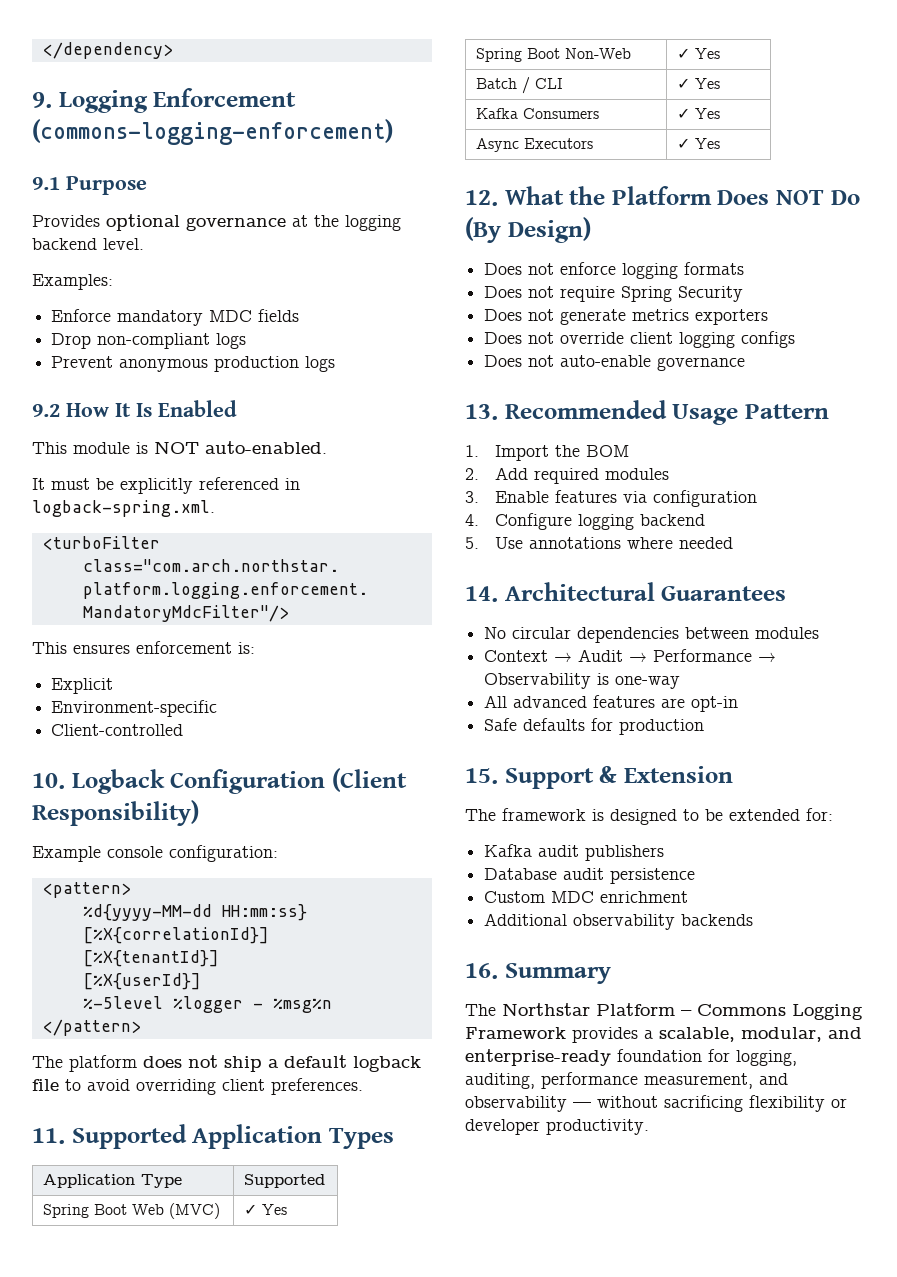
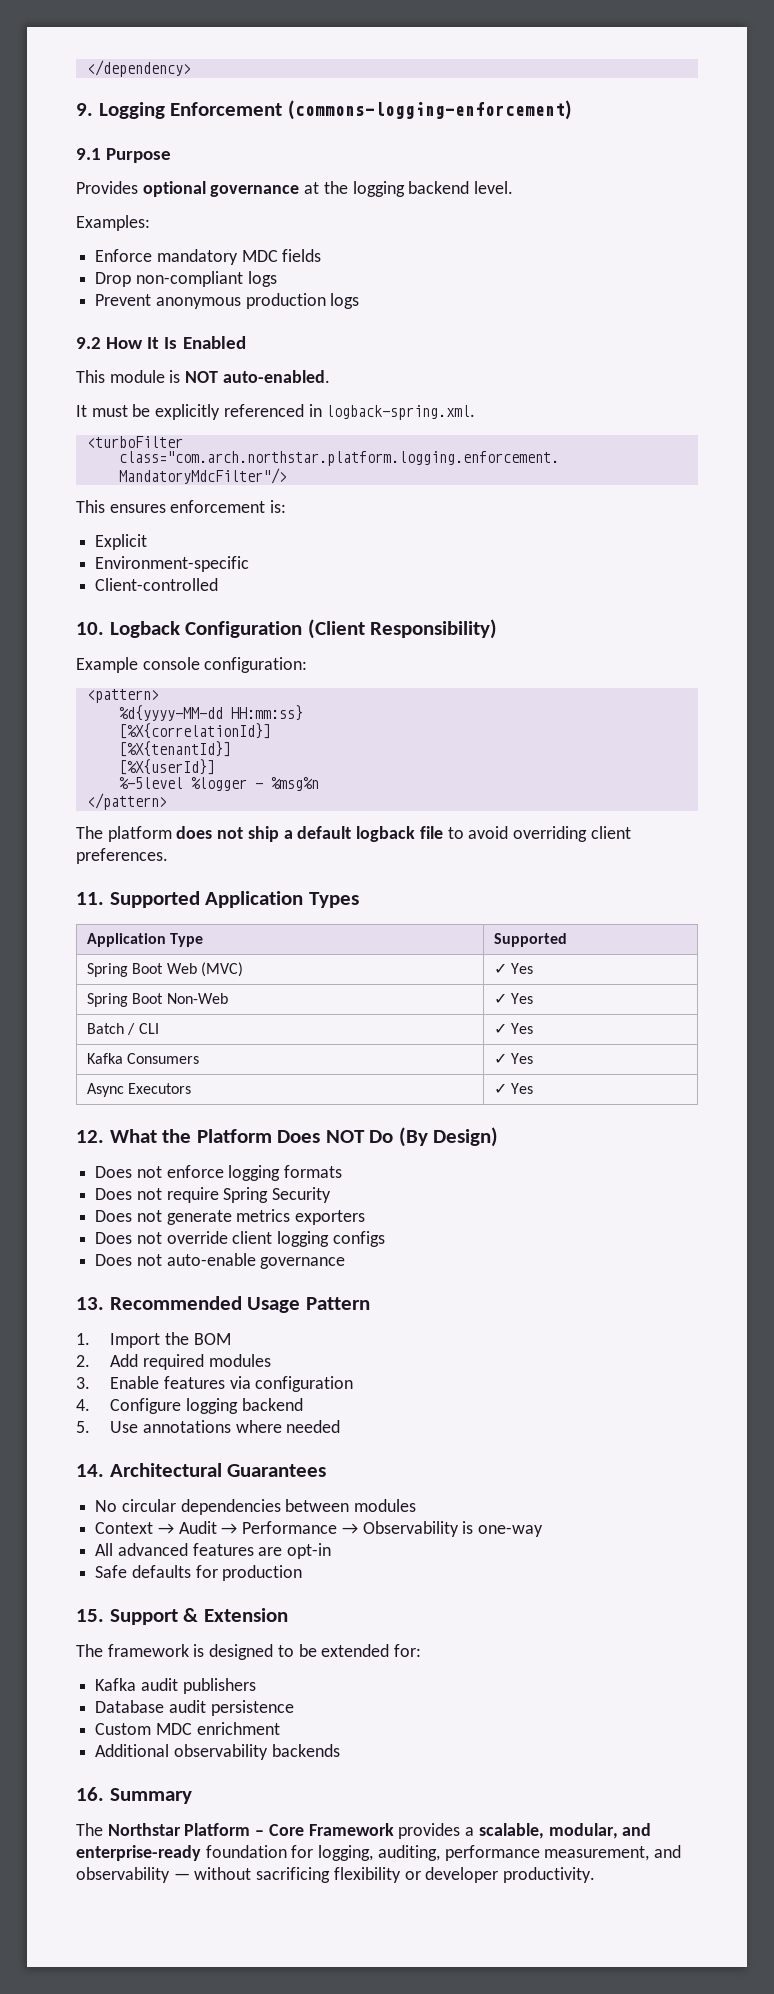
- The Northstar Platform – Commons Logging Framework provides a scalable, modular, and enterprise-ready foundation for logging, auditing, performance measurement, and observability — without sacrificing flexibility or developer productivity.
+ The Northstar Platform – Core Framework provides a scalable, modular, and enterprise-ready foundation for logging, auditing, performance measurement, and observability — without sacrificing flexibility or developer productivity.

